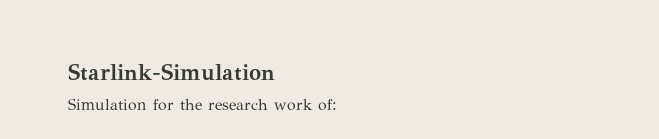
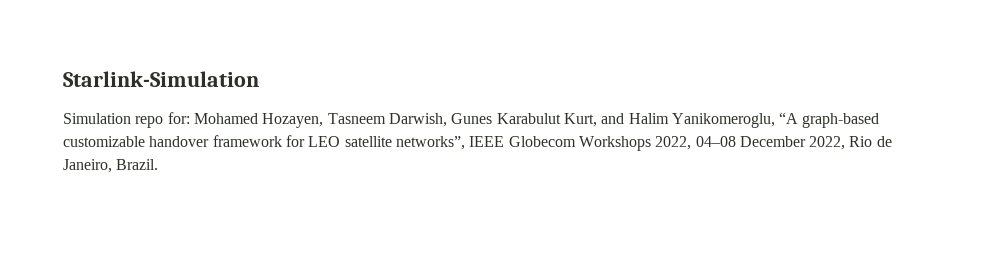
- Simulation for the research work of:
+ Simulation repo for: Mohamed Hozayen, Tasneem Darwish, Gunes Karabulut Kurt, and Halim Yanikomeroglu, “A graph-based customizable handover framework for LEO satellite networks”, IEEE Globecom Workshops 2022, 04–08 December 2022, Rio de Janeiro, Brazil.

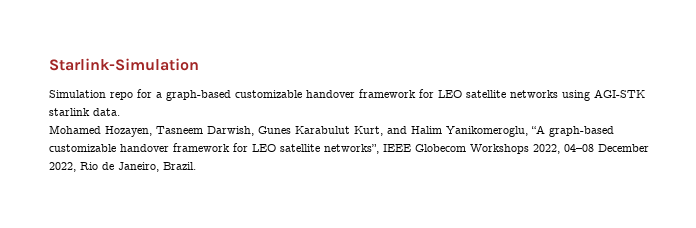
- Simulation repo for: Mohamed Hozayen, Tasneem Darwish, Gunes Karabulut Kurt, and Halim Yanikomeroglu, “A graph-based customizable handover framework for LEO satellite networks”, IEEE Globecom Workshops 2022, 04–08 December 2022, Rio de Janeiro, Brazil.
+ Simulation repo for a graph-based customizable handover framework for LEO satellite networks using AGI-STK starlink data.
+ Mohamed Hozayen, Tasneem Darwish, Gunes Karabulut Kurt, and Halim Yanikomeroglu, “A graph-based customizable handover framework for LEO satellite networks”, IEEE Globecom Workshops 2022, 04–08 December 2022, Rio de Janeiro, Brazil.

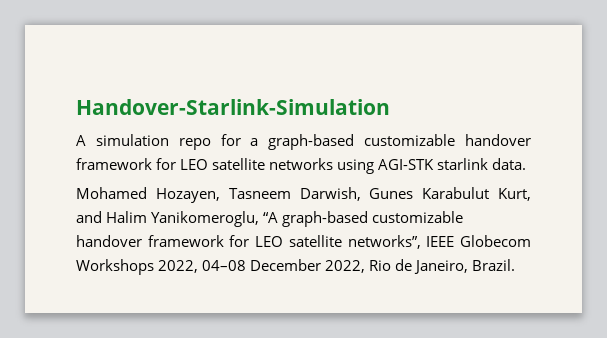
- Starlink-Simulation
- Simulation repo for a graph-based customizable handover framework for LEO satellite networks using AGI-STK starlink data.
+ Handover-Starlink-Simulation
+ A simulation repo for a graph-based customizable handover framework for LEO satellite networks using AGI-STK starlink data.

